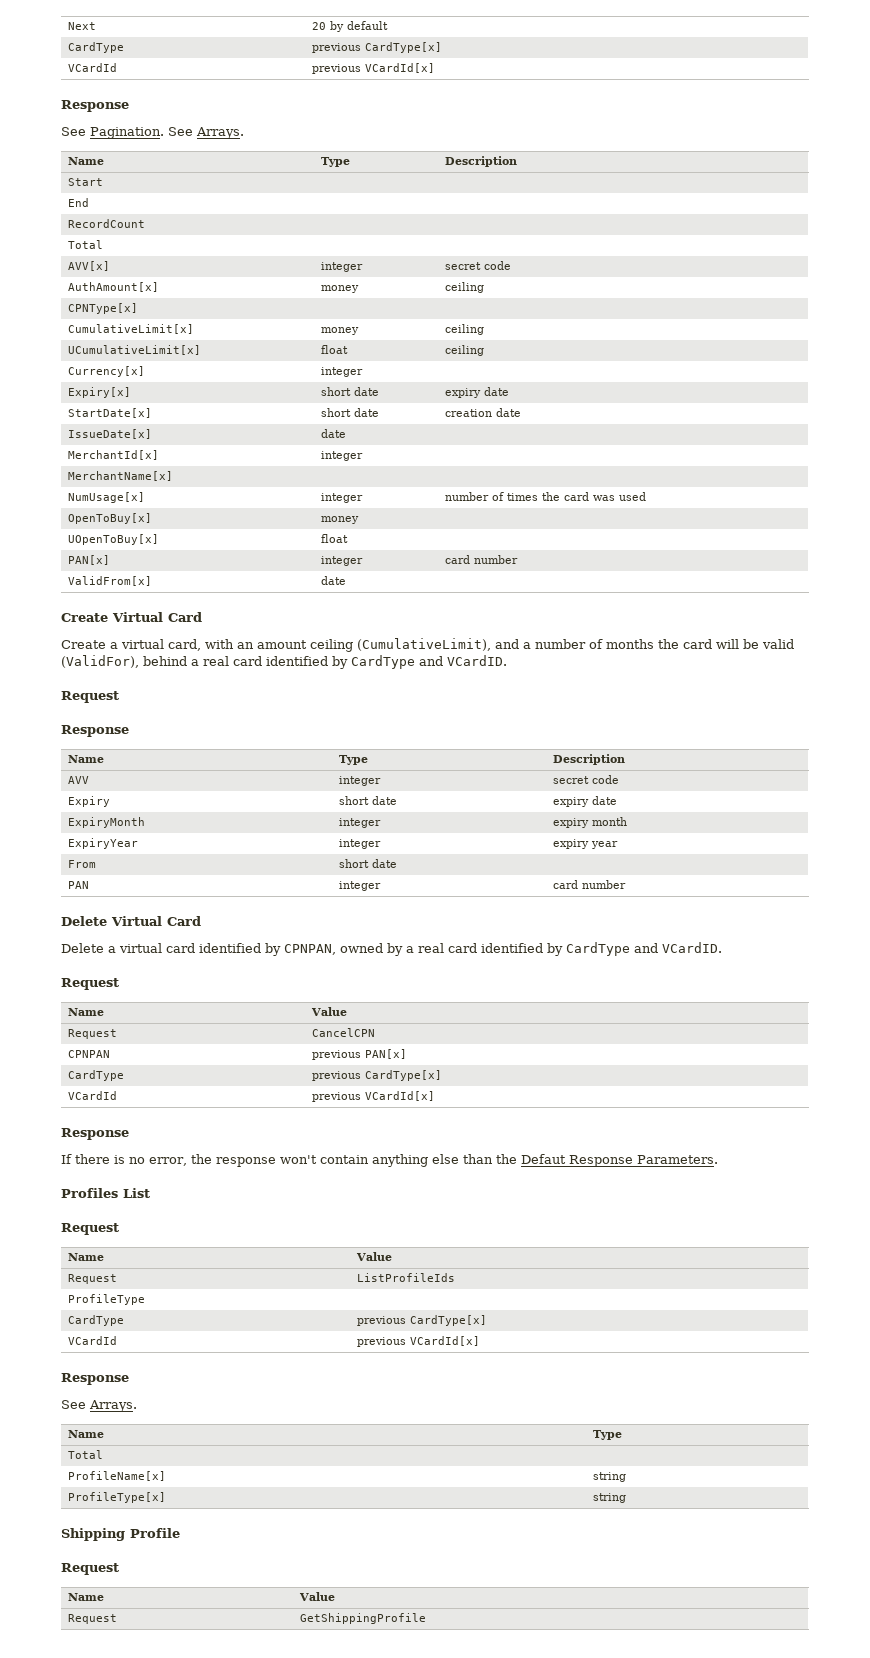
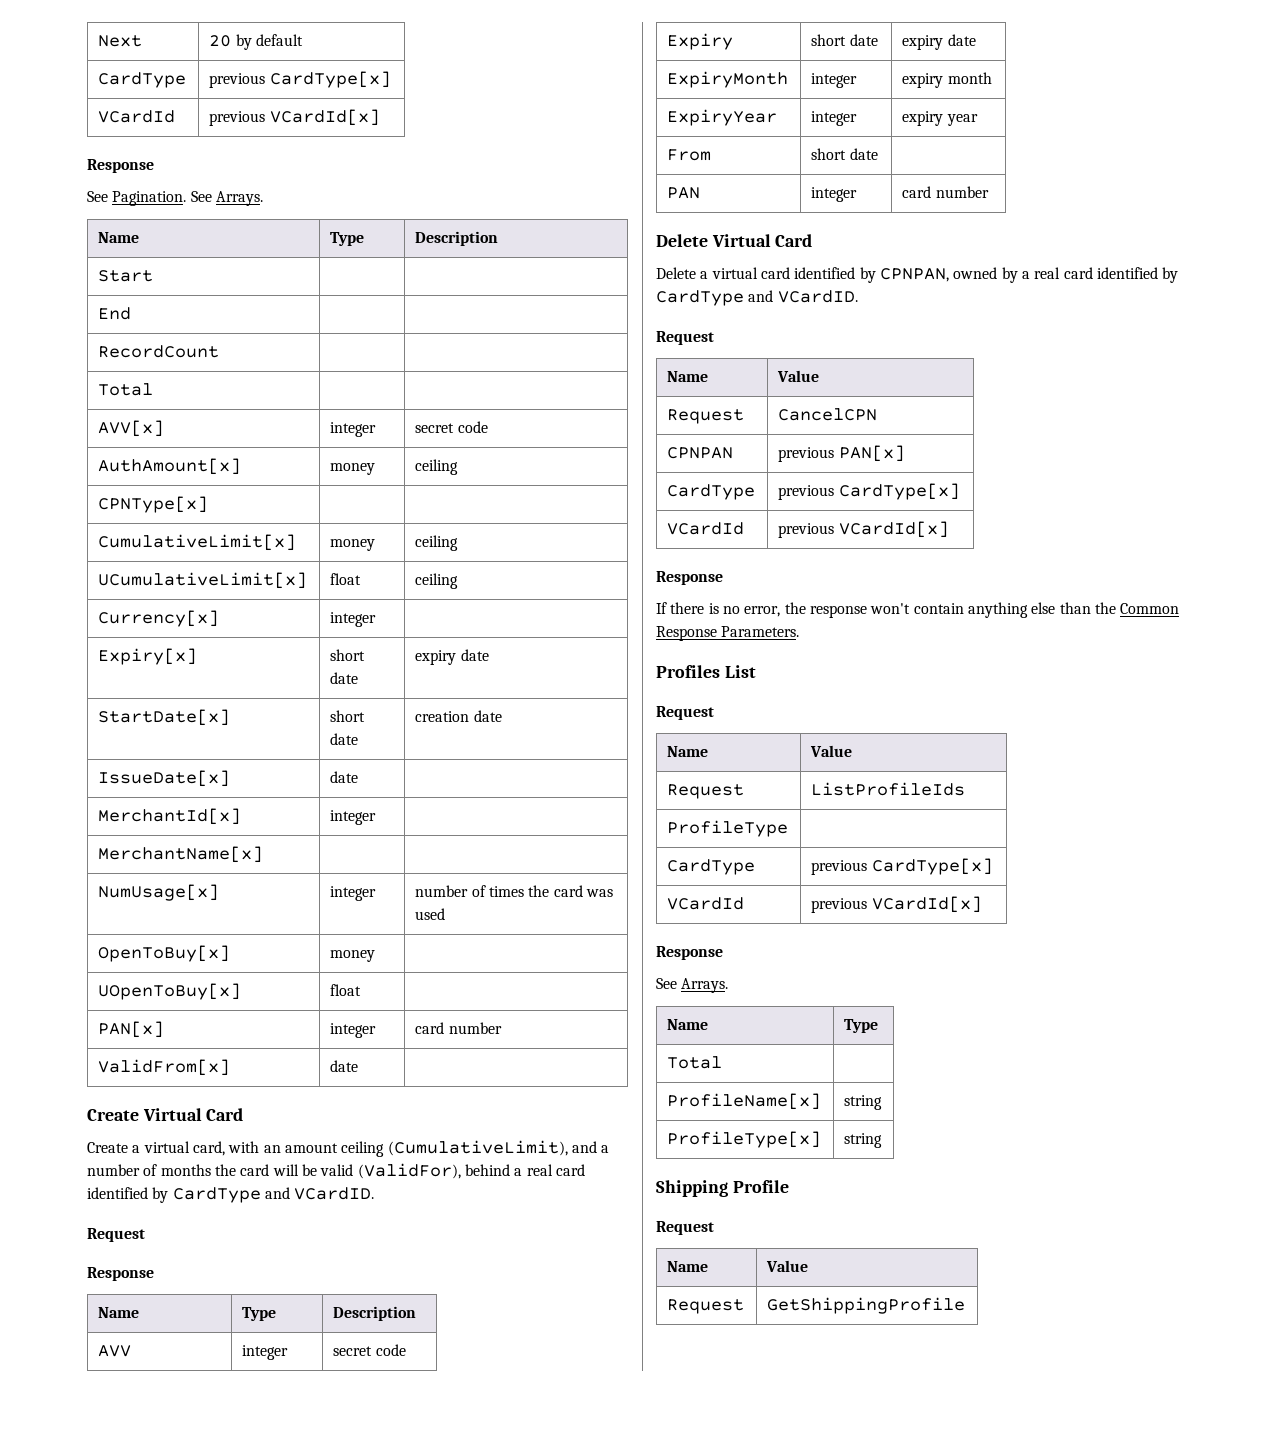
- If there is no error, the response won't contain anything else than the Defaut Response Parameters.
+ If there is no error, the response won't contain anything else than the Common Response Parameters.

